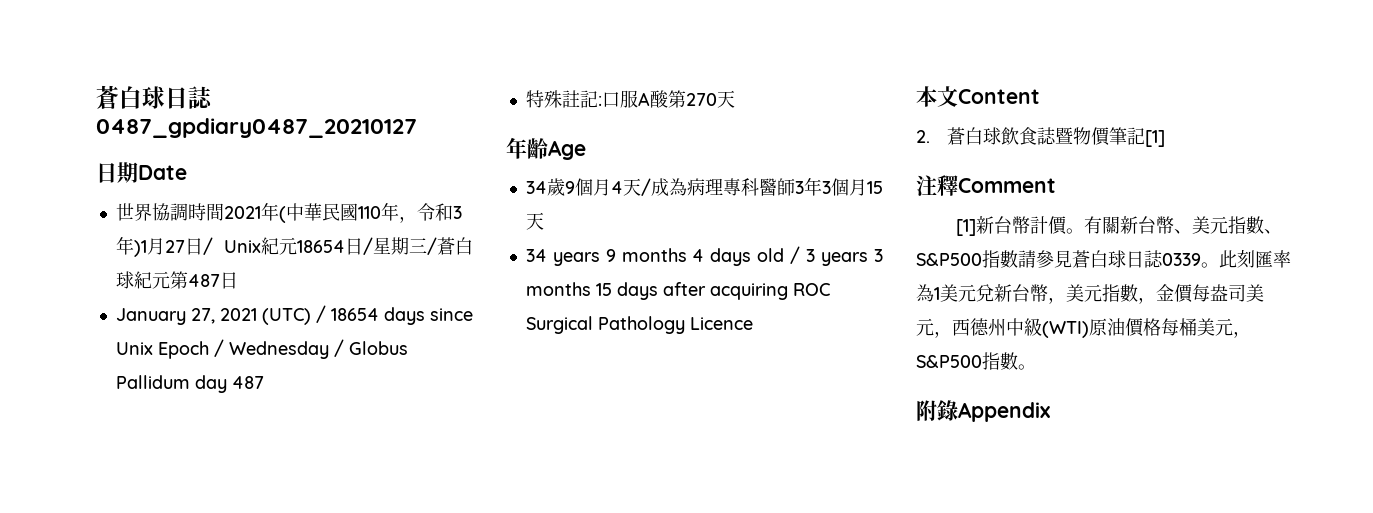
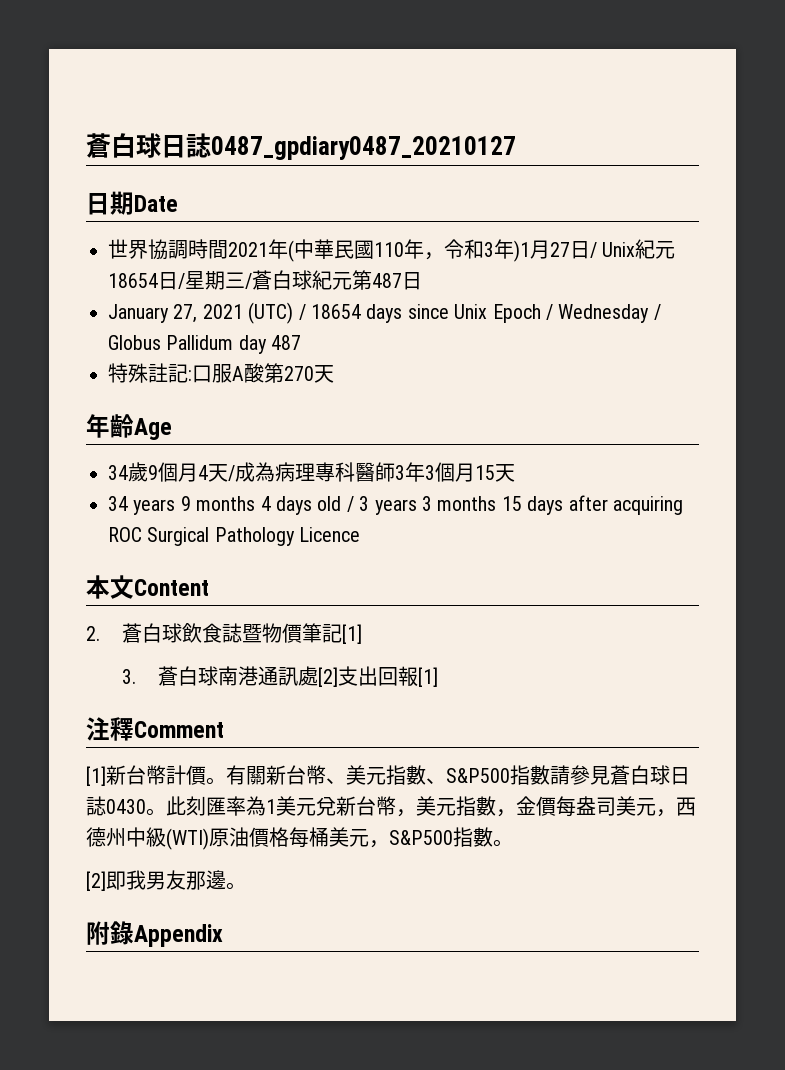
+ 3.蒼白球南港通訊處[2]支出回報[1]
- 有關新台幣、美元指數、S&P500指數請參見蒼白球日誌0339。
+ 有關新台幣、美元指數、S&P500指數請參見蒼白球日誌0430。
+ [2]即我男友那邊。

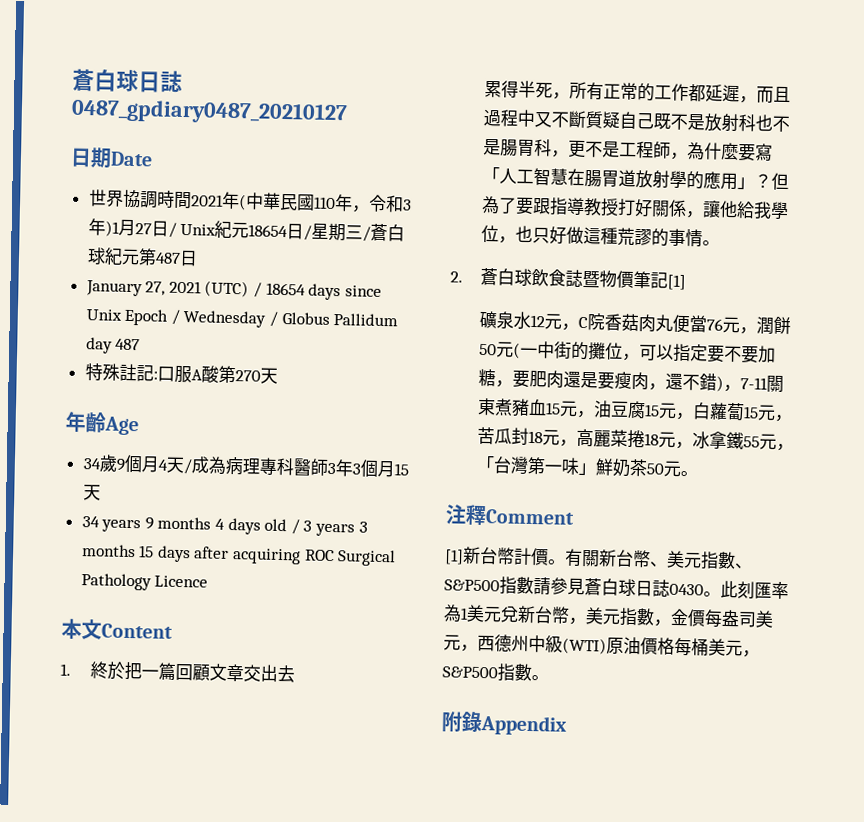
+ 1.終於把一篇回顧文章交出去
+ 累得半死，所有正常的工作都延遲，而且過程中又不斷質疑自己既不是放射科也不是腸胃科，更不是工程師，為什麼要寫「人工智慧在腸胃道放射學的應用」？但為了要跟指導教授打好關係，讓他給我學位，也只好做這種荒謬的事情。
- 3.蒼白球南港通訊處[2]支出回報[1]
+ 礦泉水12元，C院香菇肉丸便當76元，潤餅50元(一中街的攤位，可以指定要不要加糖，要肥肉還是要瘦肉，還不錯)，7-11關東煮豬血15元，油豆腐15元，白蘿蔔15元，苦瓜封18元，高麗菜捲18元，冰拿鐵55元，「台灣第一味」鮮奶茶50元。
- [2]即我男友那邊。

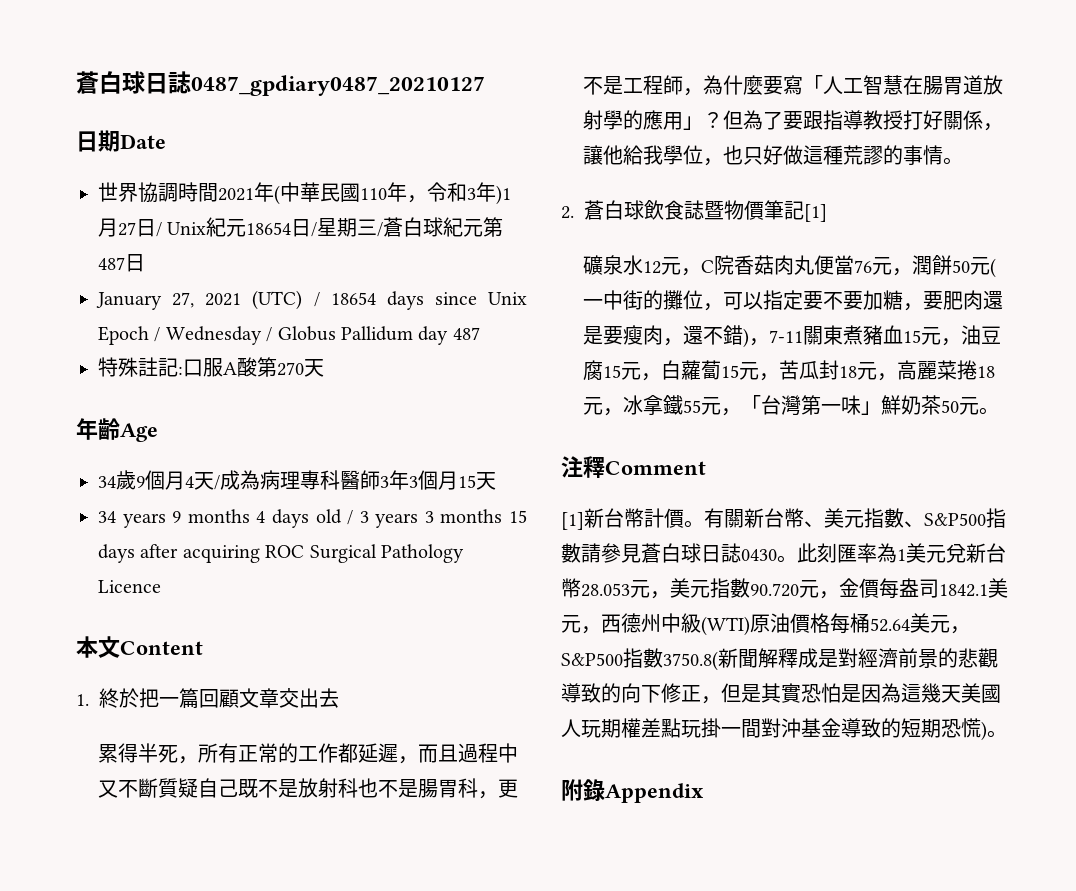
- 此刻匯率為1美元兌新台幣，美元指數，金價每盎司美元，西德州中級(WTI)原油價格每桶美元，S&P500指數。
+ 此刻匯率為1美元兌新台幣28.053元，美元指數90.720元，金價每盎司1842.1美元，西德州中級(WTI)原油價格每桶52.64美元，S&P500指數3750.8(新聞解釋成是對經濟前景的悲觀導致的向下修正，但是其實恐怕是因為這幾天美國人玩期權差點玩掛一間對沖基金導致的短期恐慌)。

